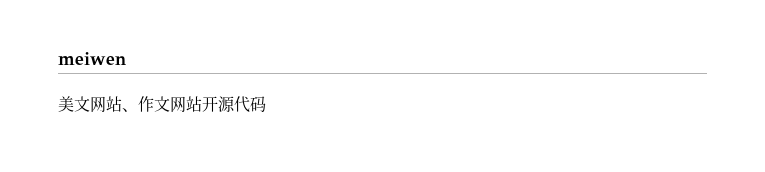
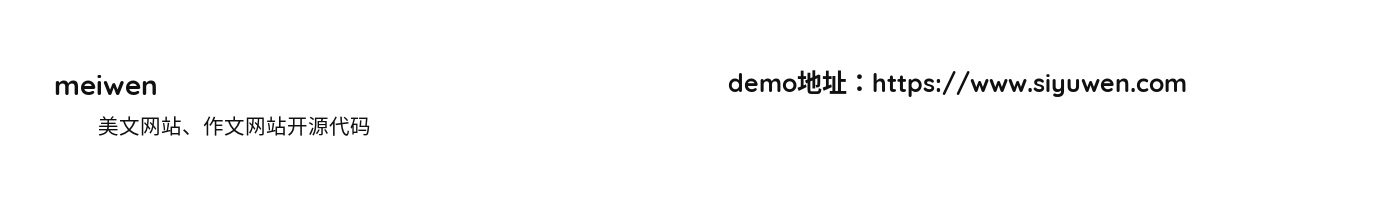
+ demo地址：https://www.siyuwen.com

